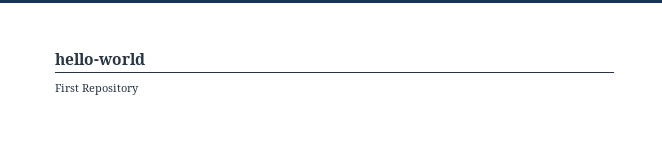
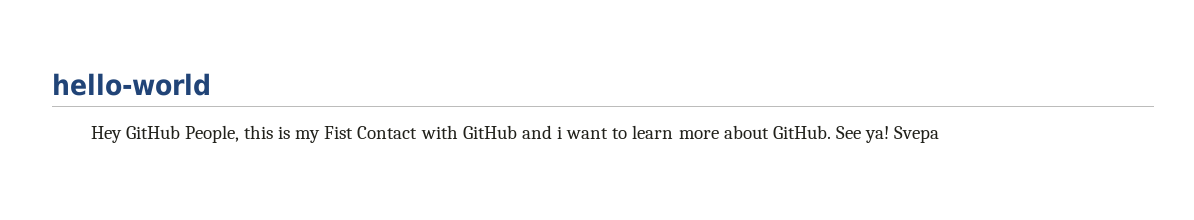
- First Repository
+ Hey GitHub People, this is my Fist Contact with GitHub and i want to learn more about GitHub. See ya! Svepa

